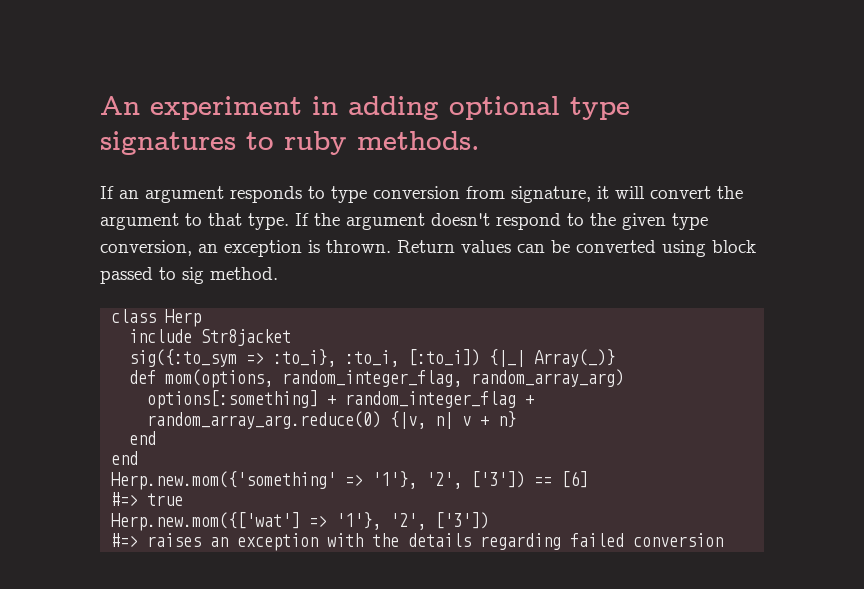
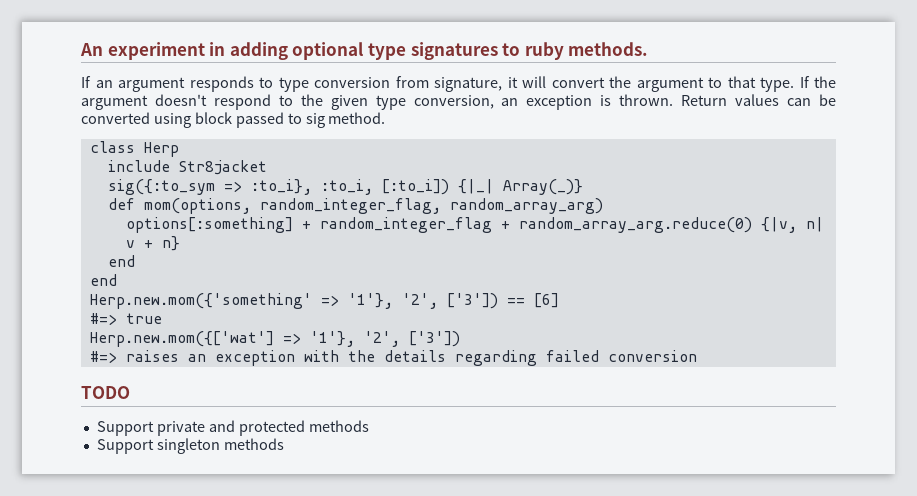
+ TODO
+ Support private and protected methods
+ Support singleton methods

